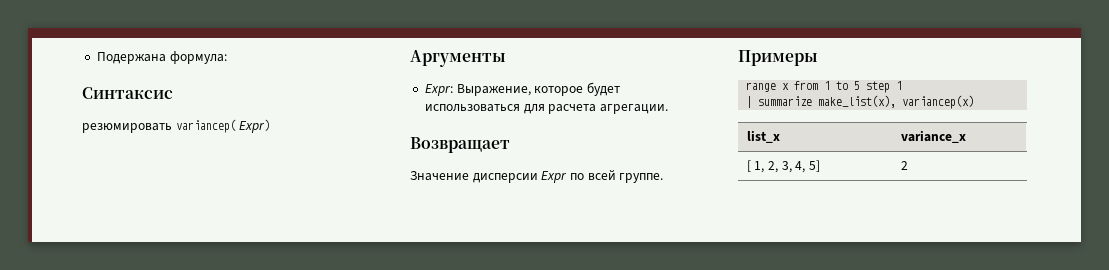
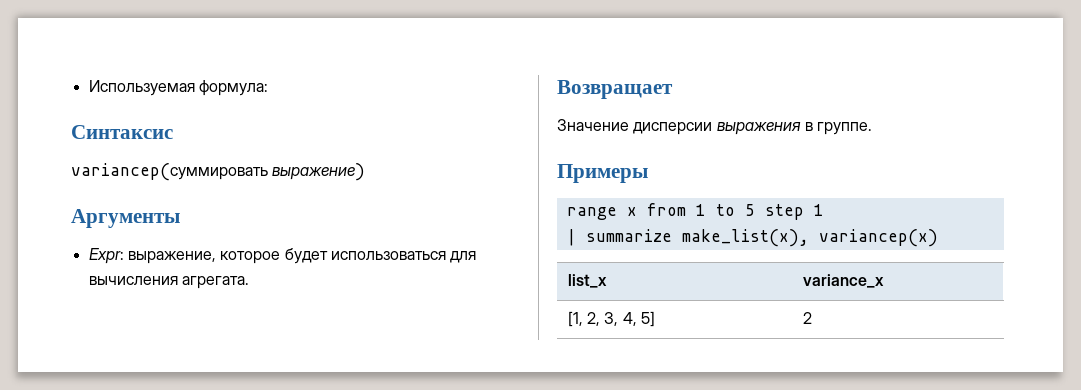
- Подержана формула:
+ Используемая формула:
- резюмировать variancep( Expr)
+ variancep(суммировать выражение)
- Expr: Выражение, которое будет использоваться для расчета агрегации.
+ Expr: выражение, которое будет использоваться для вычисления агрегата.
- Значение дисперсии Expr по всей группе.
+ Значение дисперсии выражения в группе.
- [ 1, 2, 3, 4, 5] | 2
+ [1, 2, 3, 4, 5] | 2

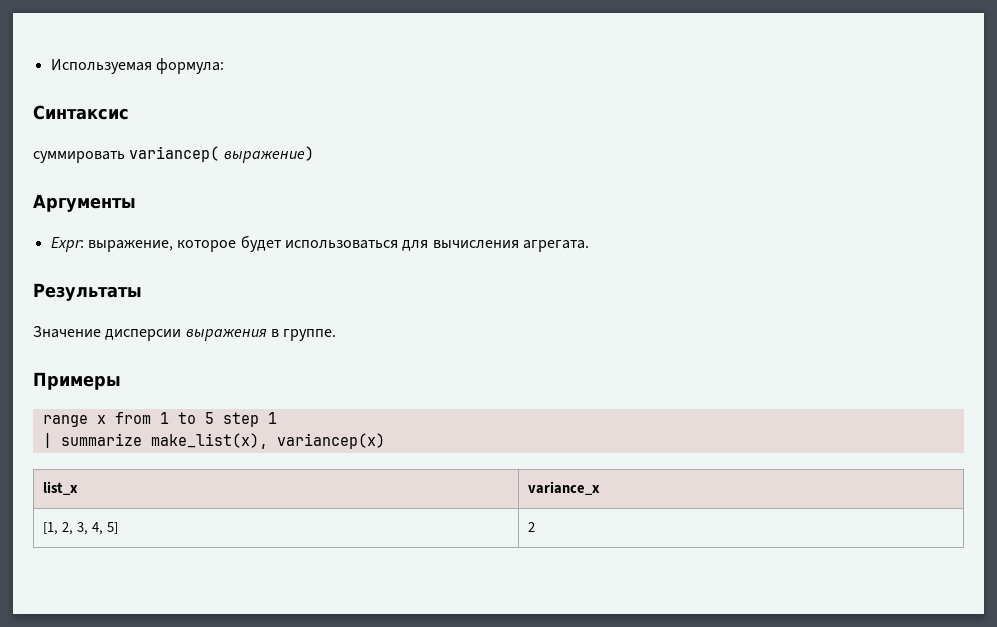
- variancep(суммировать выражение)
+ суммировать variancep( выражение)
- Возвращает
+ Результаты

